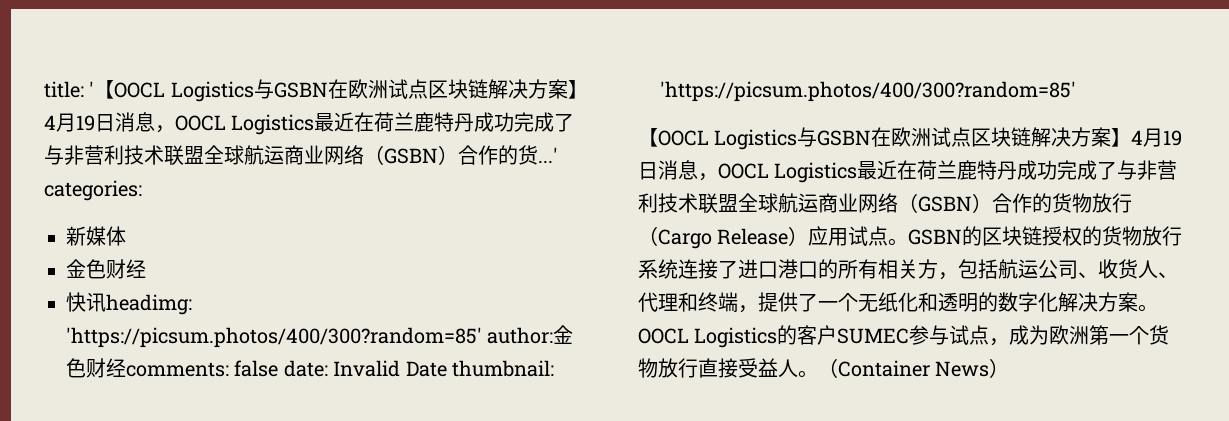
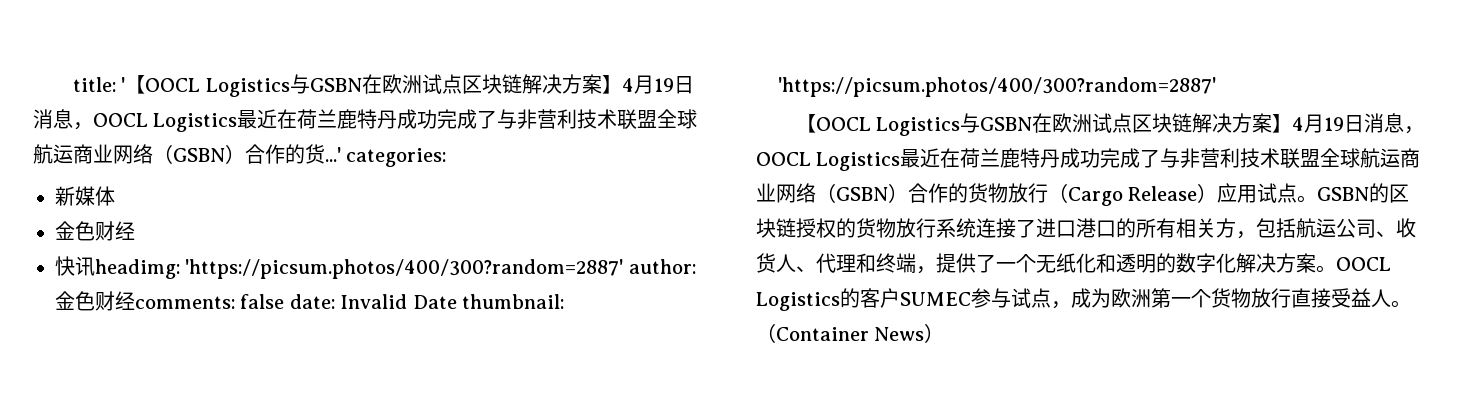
- 快讯headimg: 'https://picsum.photos/400/300?random=85' author:金色财经comments: false date: Invalid Date thumbnail: 'https://picsum.photos/400/300?random=85'
+ 快讯headimg: 'https://picsum.photos/400/300?random=2887' author:金色财经comments: false date: Invalid Date thumbnail: 'https://picsum.photos/400/300?random=2887'

